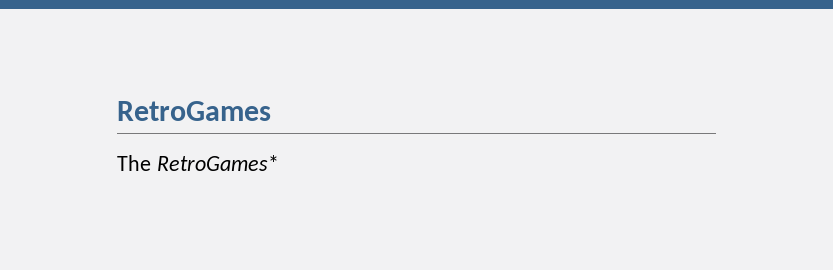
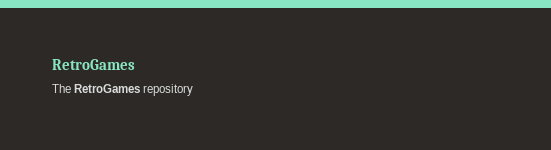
- The RetroGames*
+ The RetroGames repository

